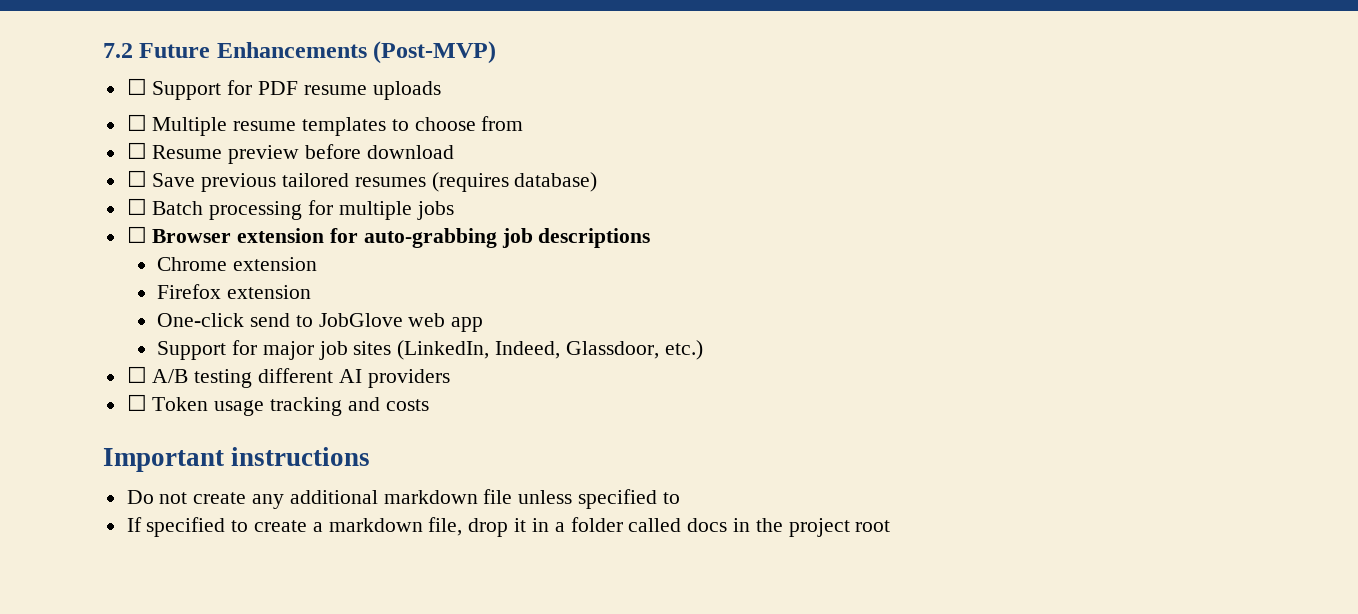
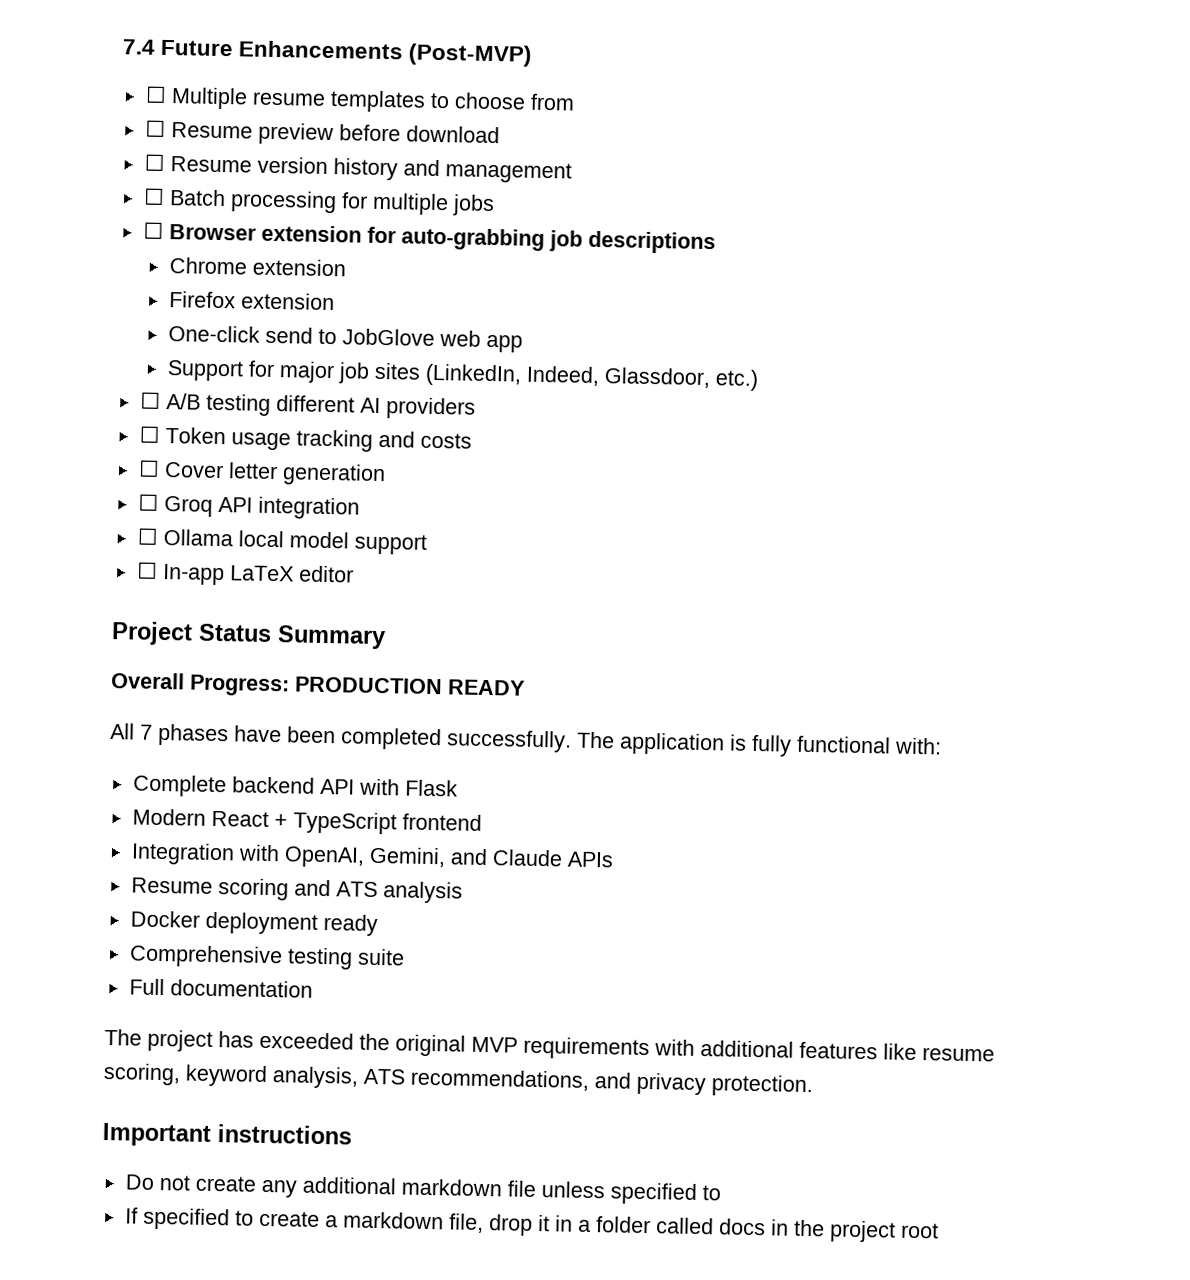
- 7.2 Future Enhancements (Post-MVP)
+ 7.4 Future Enhancements (Post-MVP)
- ☐ Support for PDF resume uploads
- ☐ Save previous tailored resumes (requires database)
+ ☐ Resume version history and management
+ ☐ Cover letter generation
+ ☐ Groq API integration
+ ☐ Ollama local model support
+ ☐ In-app LaTeX editor
+ Project Status Summary
+ Overall Progress: PRODUCTION READY
+ All 7 phases have been completed successfully. The application is fully functional with:
+ Complete backend API with Flask
+ Modern React + TypeScript frontend
+ Integration with OpenAI, Gemini, and Claude APIs
+ Resume scoring and ATS analysis
+ Docker deployment ready
+ Comprehensive testing suite
+ Full documentation
+ The project has exceeded the original MVP requirements with additional features like resume scoring, keyword analysis, ATS recommendations, and privacy protection.

